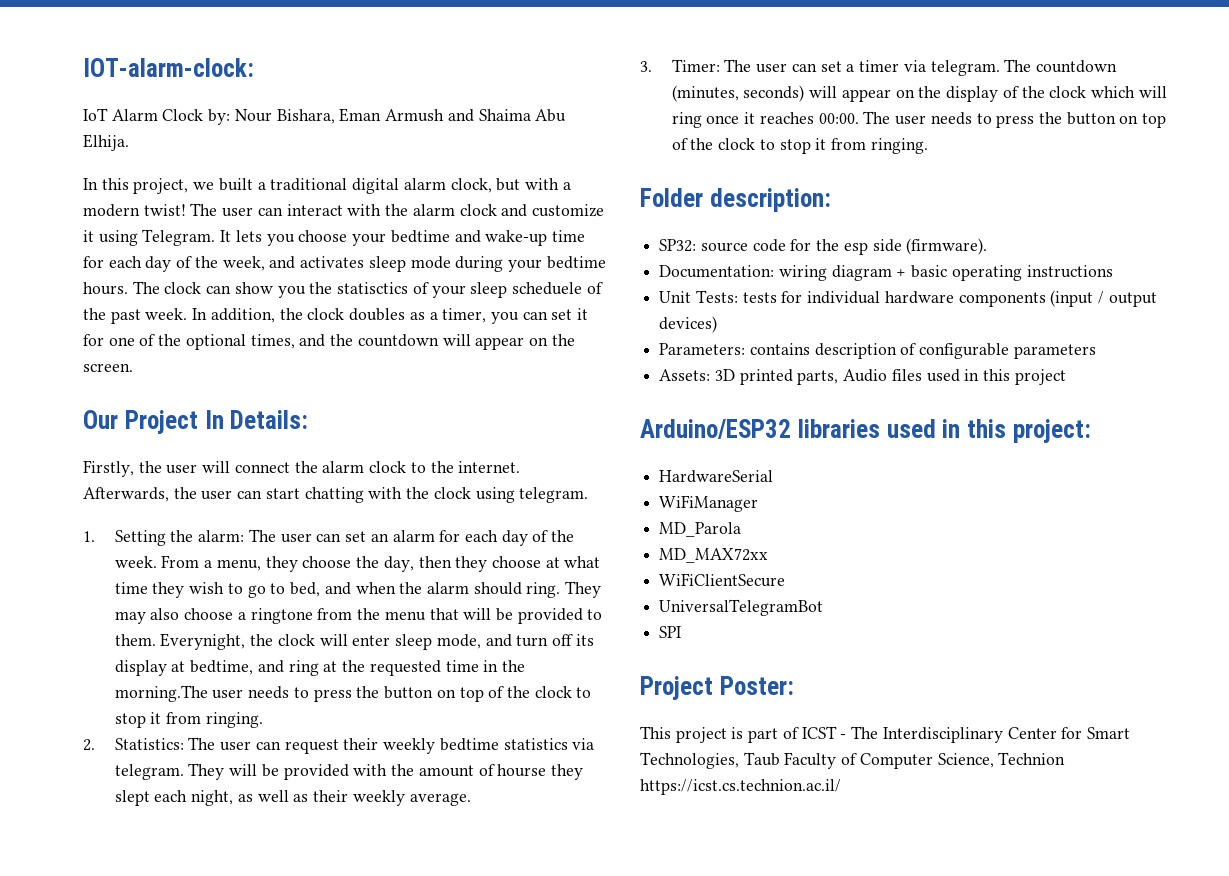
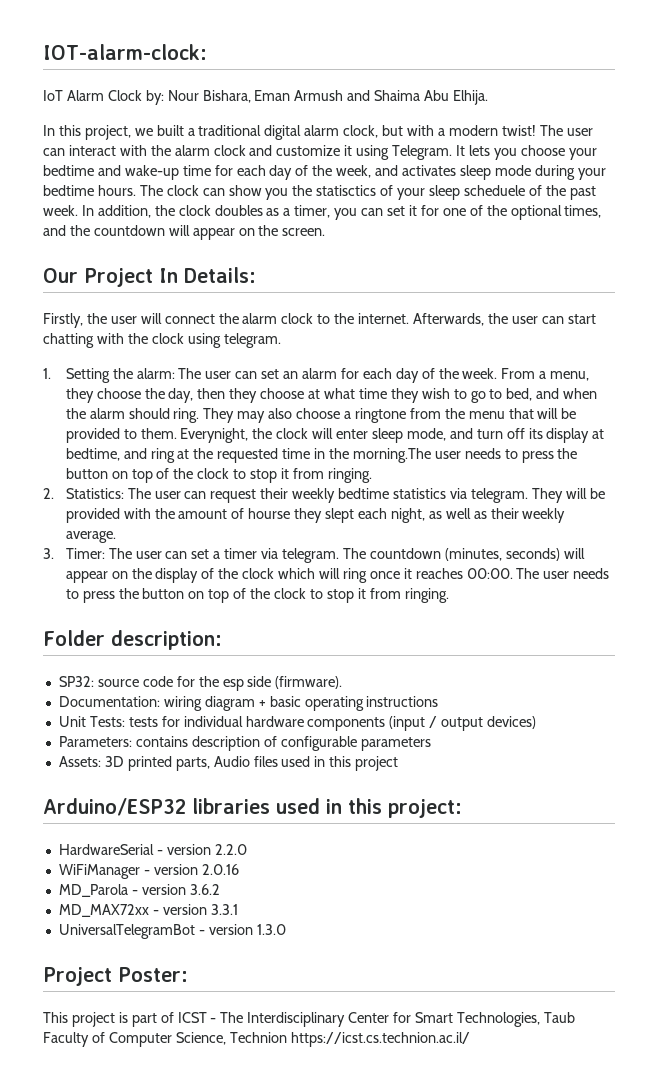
- HardwareSerial
- WiFiManager
- MD_Parola
- MD_MAX72xx
- WiFiClientSecure
- UniversalTelegramBot
- SPI
+ HardwareSerial - version 2.2.0
+ WiFiManager - version 2.0.16
+ MD_Parola - version 3.6.2
+ MD_MAX72xx - version 3.3.1
+ UniversalTelegramBot - version 1.3.0

